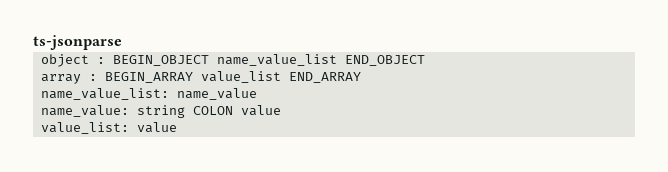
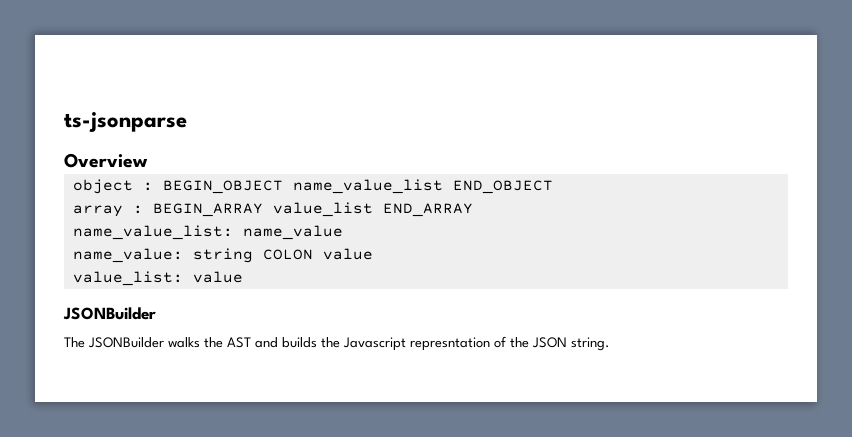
+ Overview
  value_list: value
+ JSONBuilder
+ The JSONBuilder walks the AST and builds the Javascript represntation of the JSON string.

